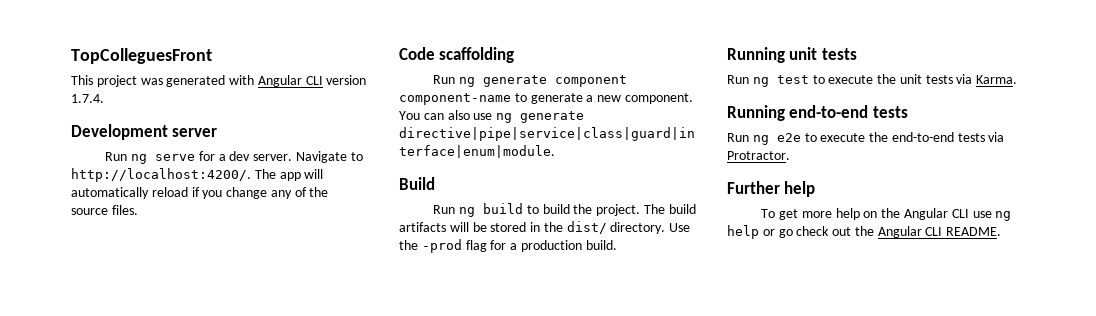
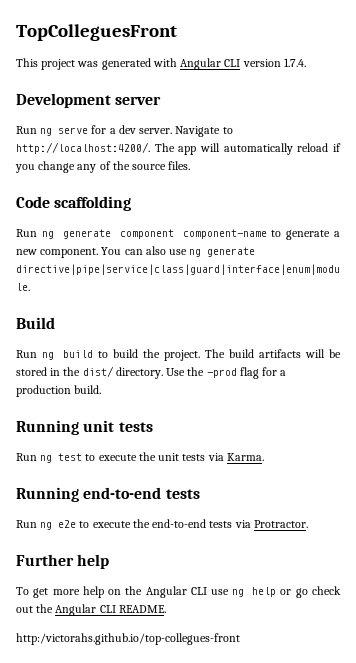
+ http:/victorahs.github.io/top-collegues-front

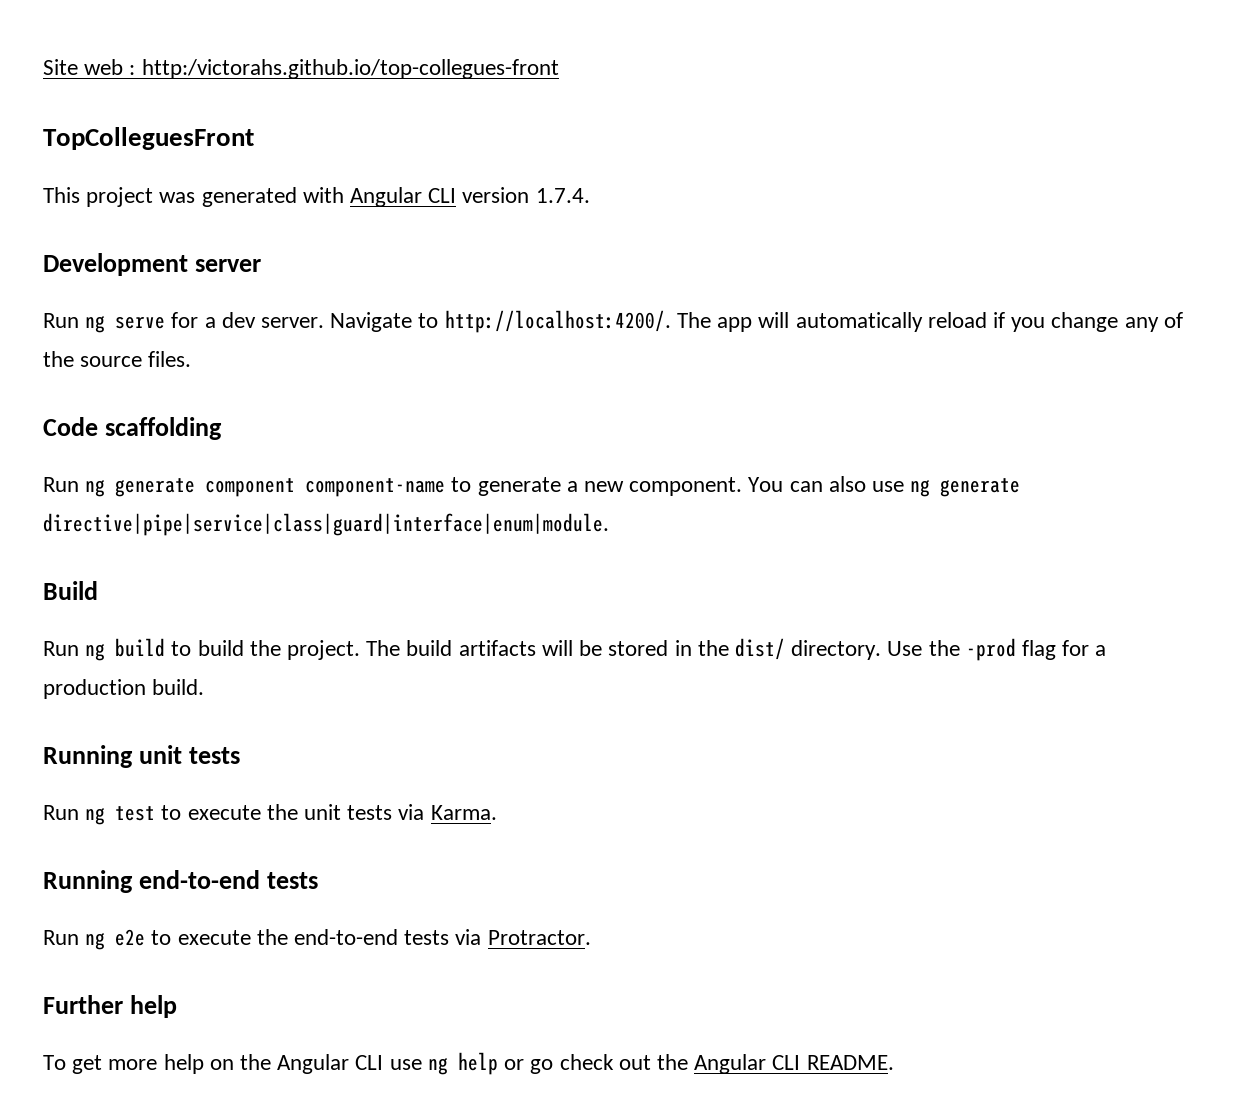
+ Site web : http:/victorahs.github.io/top-collegues-front
- http:/victorahs.github.io/top-collegues-front

